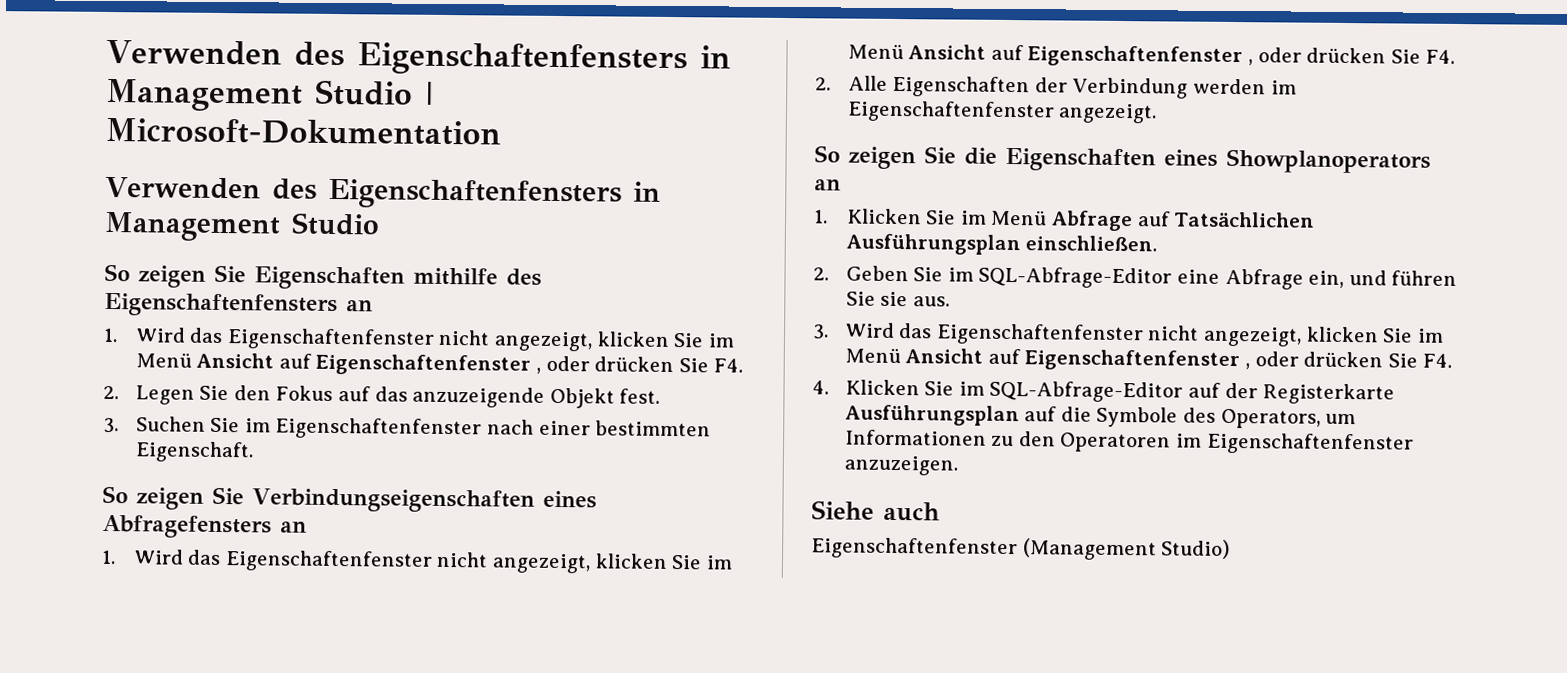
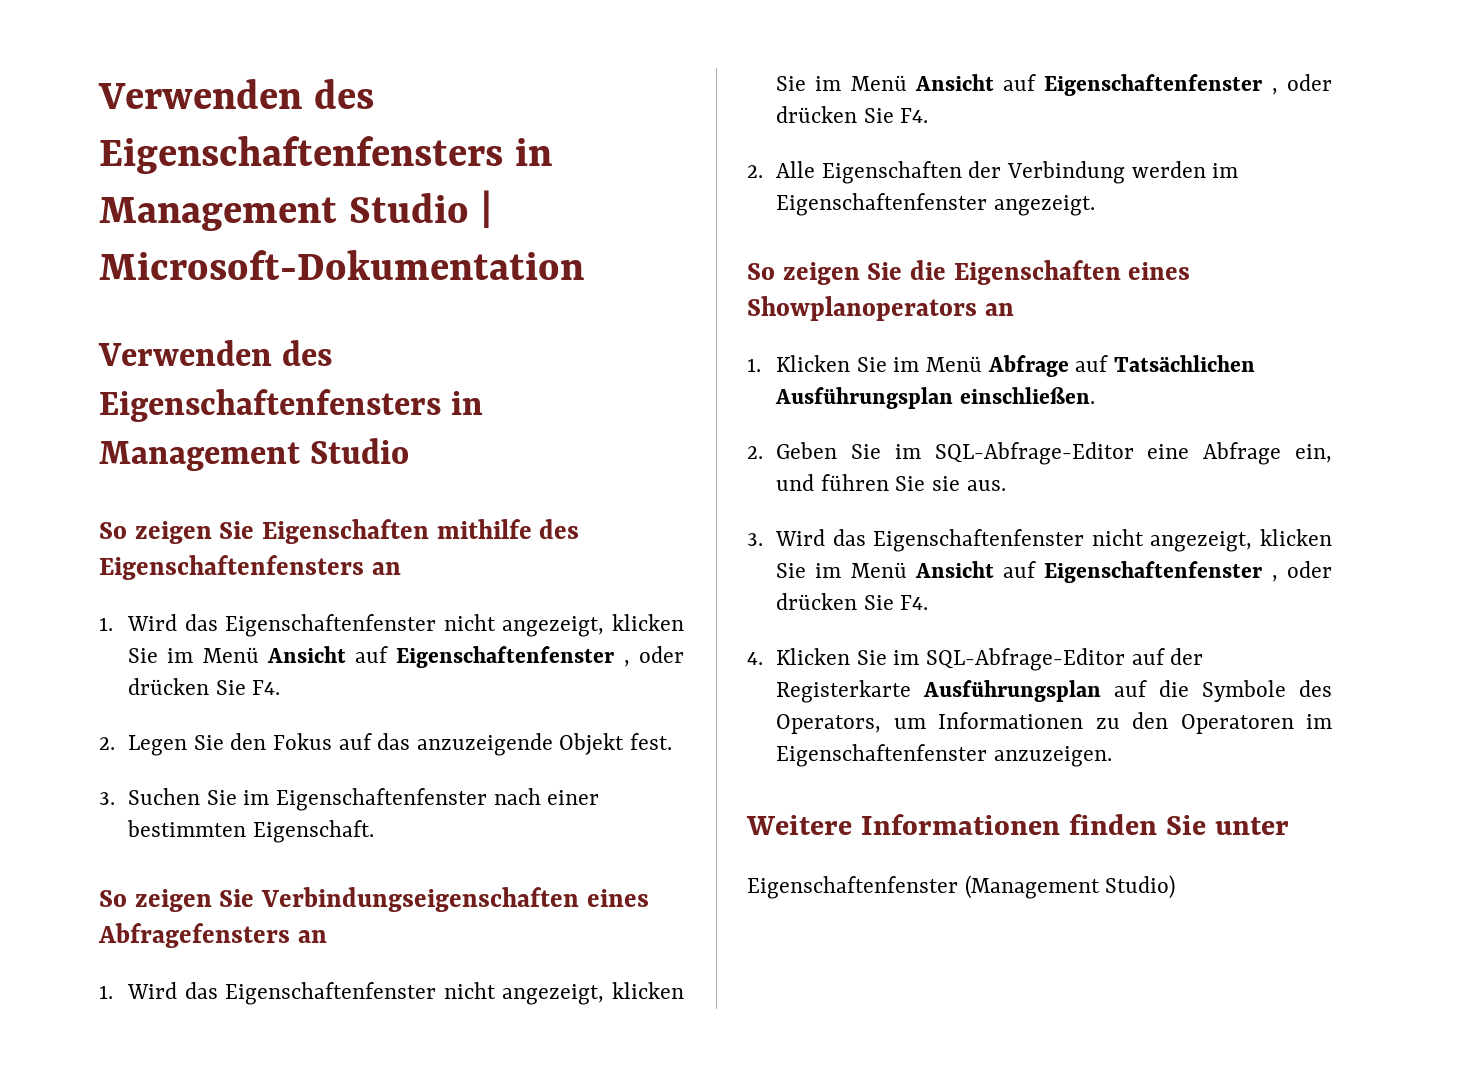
- Siehe auch
+ Weitere Informationen finden Sie unter

